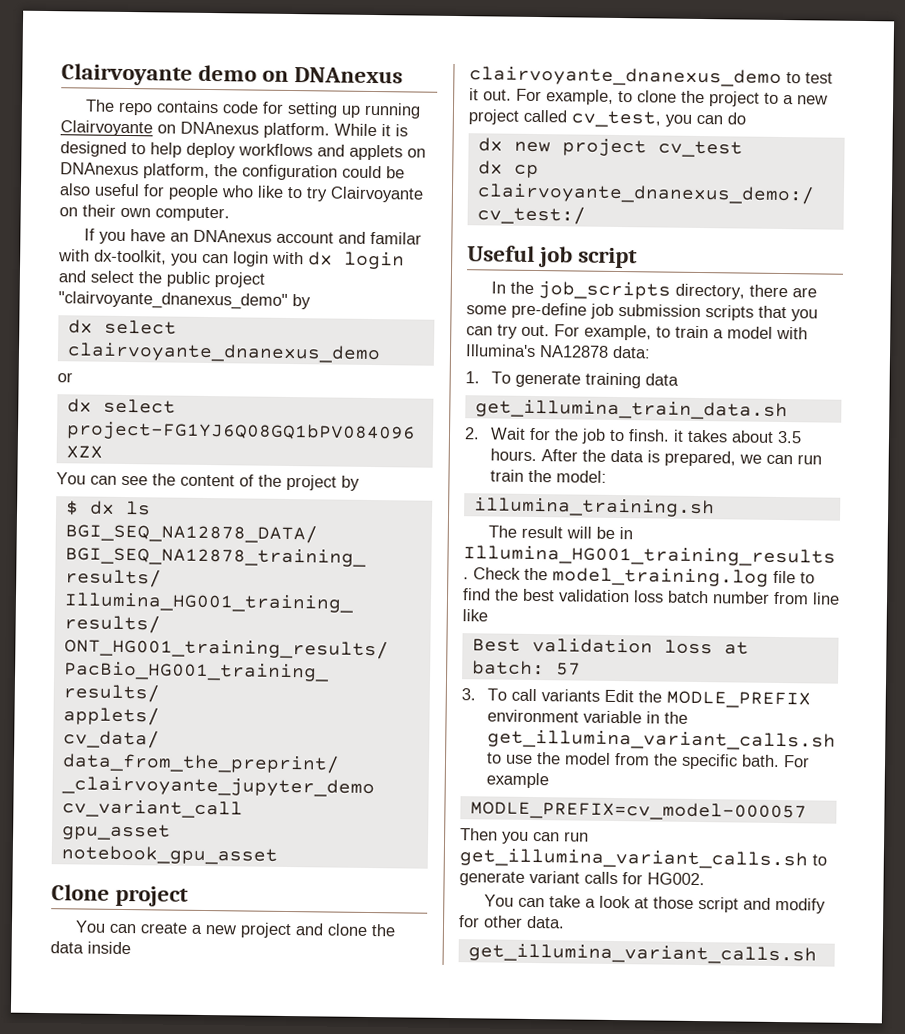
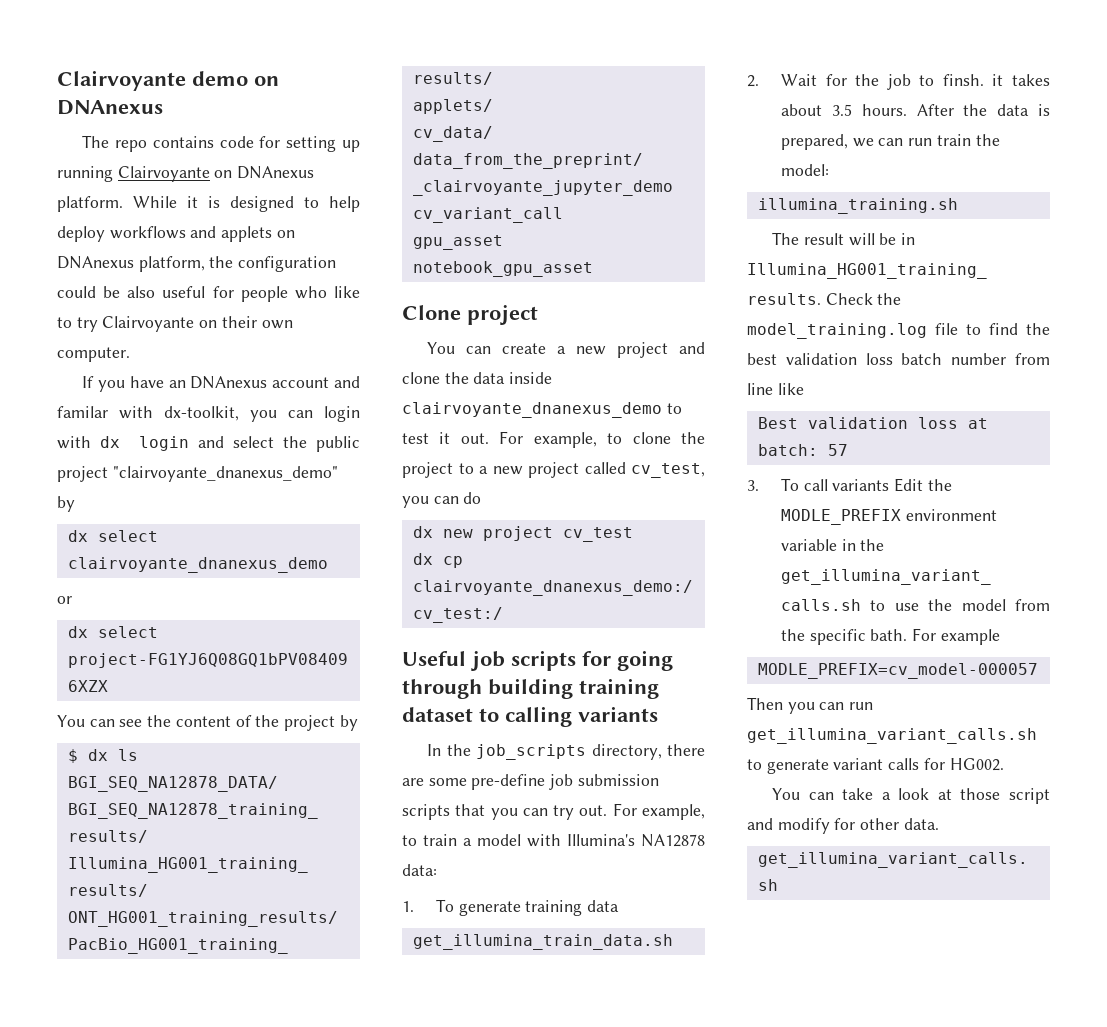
- Useful job script
+ Useful job scripts for going through building training dataset to calling variants

